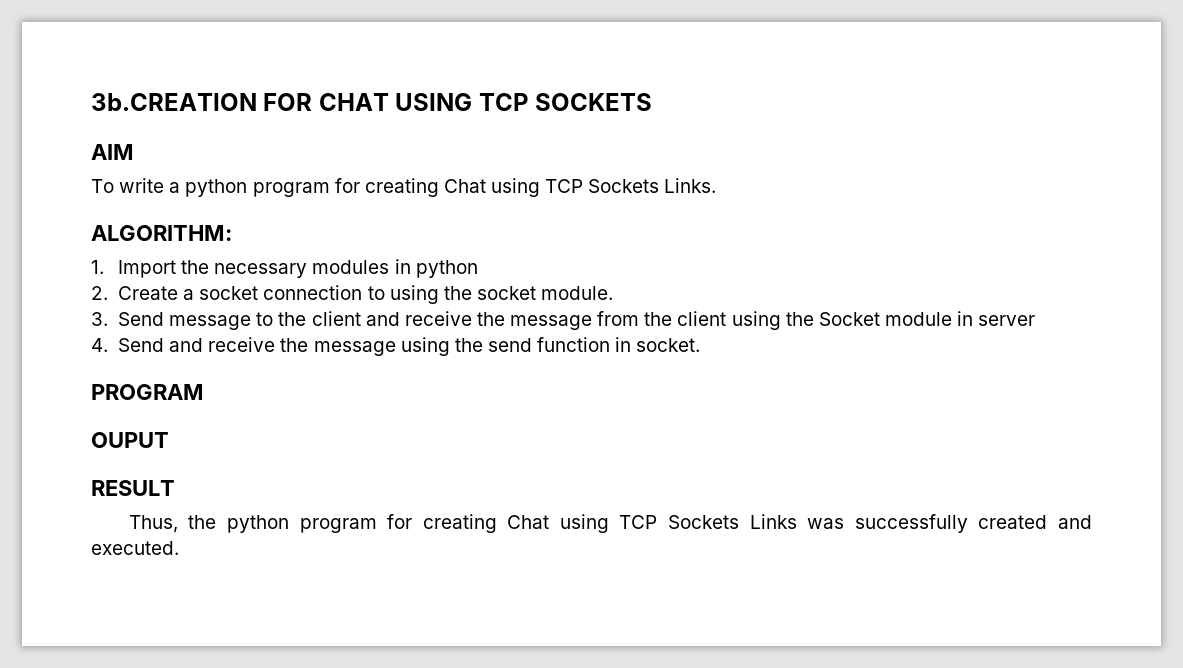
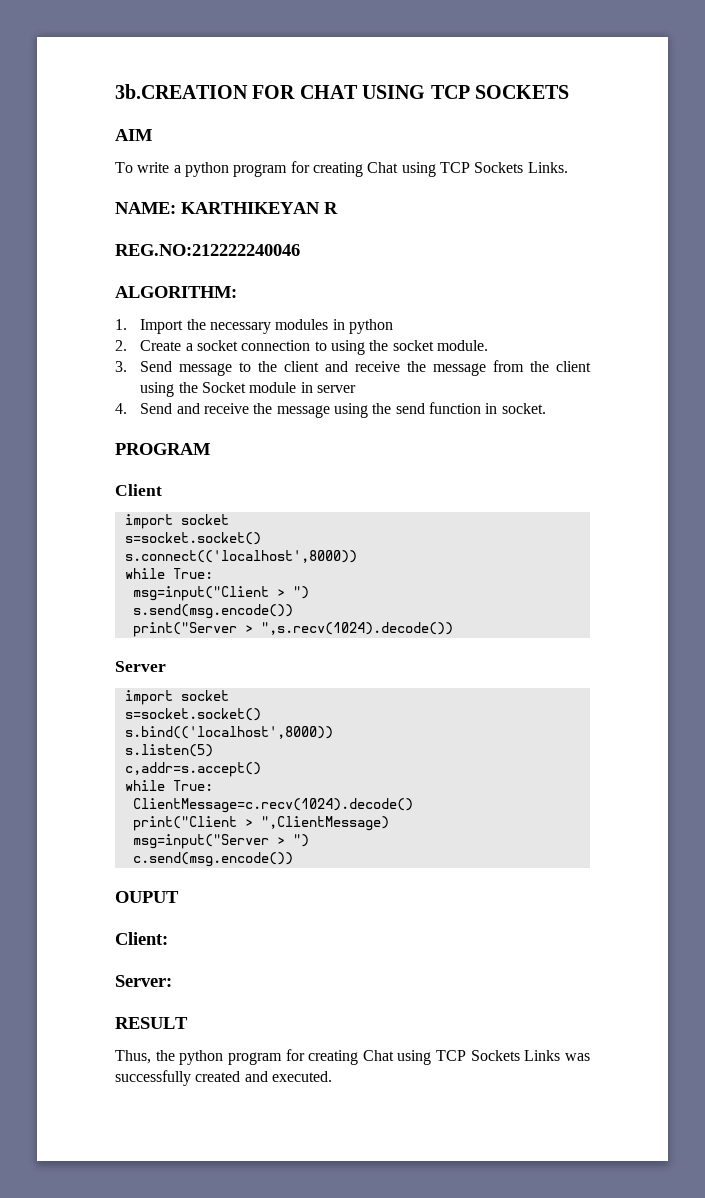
+ NAME: KARTHIKEYAN R
+ REG.NO:212222240046
+ Client
+ import socket
+ s=socket.socket()
+ s.connect(('localhost',8000))
+ while True:
+ msg=input("Client > ")
+ s.send(msg.encode())
+ print("Server > ",s.recv(1024).decode())
+ Server
+ import socket
+ s=socket.socket()
+ s.bind(('localhost',8000))
+ s.listen(5)
+ c,addr=s.accept()
+ while True:
+ ClientMessage=c.recv(1024).decode()
+ print("Client > ",ClientMessage)
+ msg=input("Server > ")
+ c.send(msg.encode())
+ Client:
+ Server:

